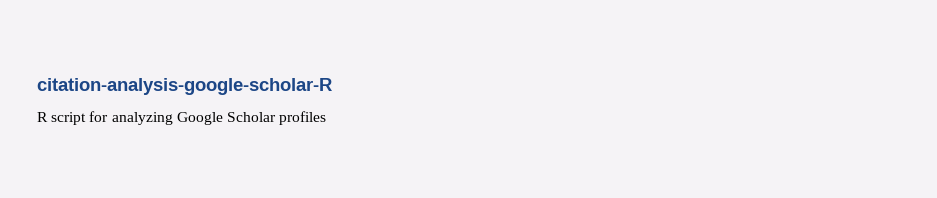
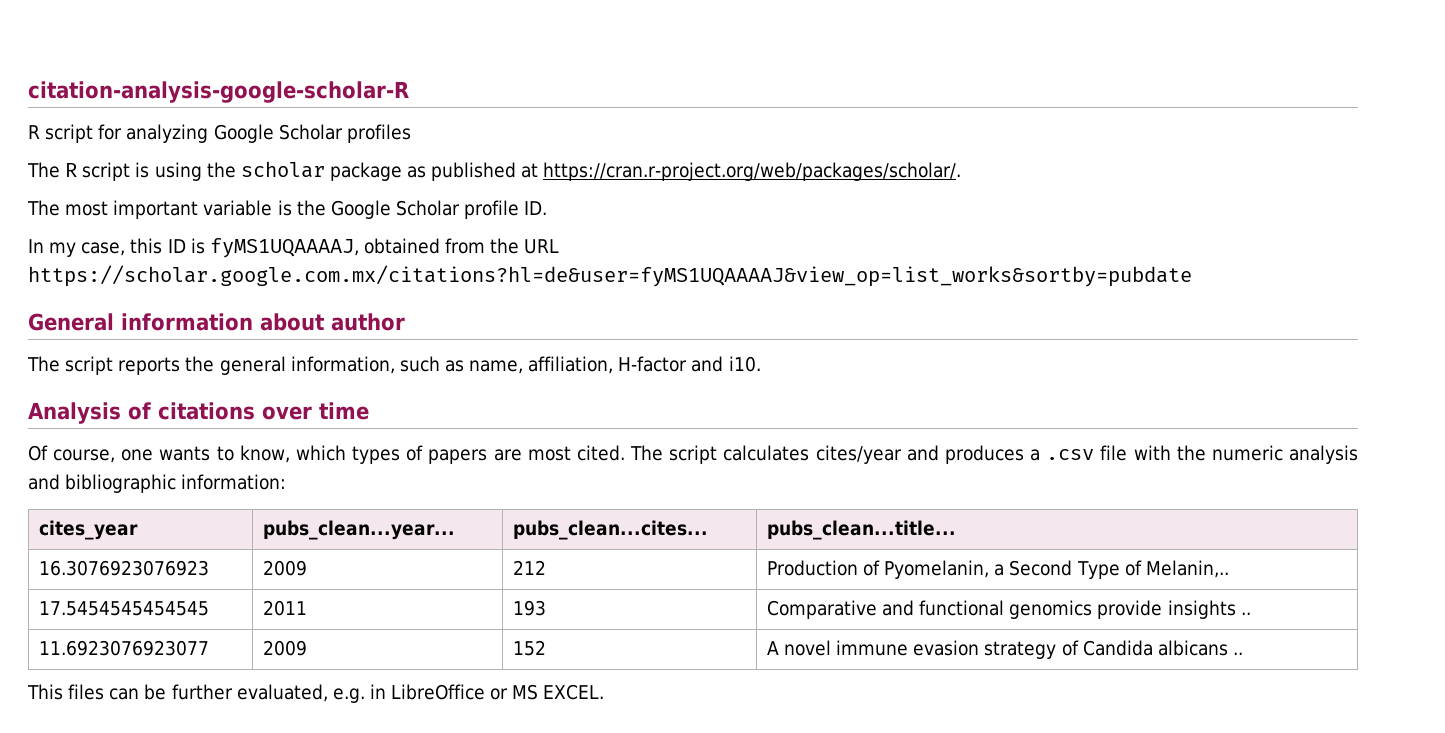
+ The R script is using the scholar package as published at https://cran.r-project.org/web/packages/scholar/.
+ The most important variable is the Google Scholar profile ID.
+ In my case, this ID is fyMS1UQAAAAJ, obtained from the URL https://scholar.google.com.mx/citations?hl=de&user=fyMS1UQAAAAJ&view_op=list_works&sortby=pubdate
+ General information about author
+ The script reports the general information, such as name, affiliation, H-factor and i10.
+ Analysis of citations over time
+ Of course, one wants to know, which types of papers are most cited. The script calculates cites/year and produces a .csv file with the numeric analysis and bibliographic information:
+ cites_year | pubs_clean...year... | pubs_clean...cites... | pubs_clean...title...
+ 16.3076923076923 | 2009 | 212 | Production of Pyomelanin, a Second Type of Melanin,..
+ 17.5454545454545 | 2011 | 193 | Comparative and functional genomics provide insights ..
+ 11.6923076923077 | 2009 | 152 | A novel immune evasion strategy of Candida albicans ..
+ This files can be further evaluated, e.g. in LibreOffice or MS EXCEL.

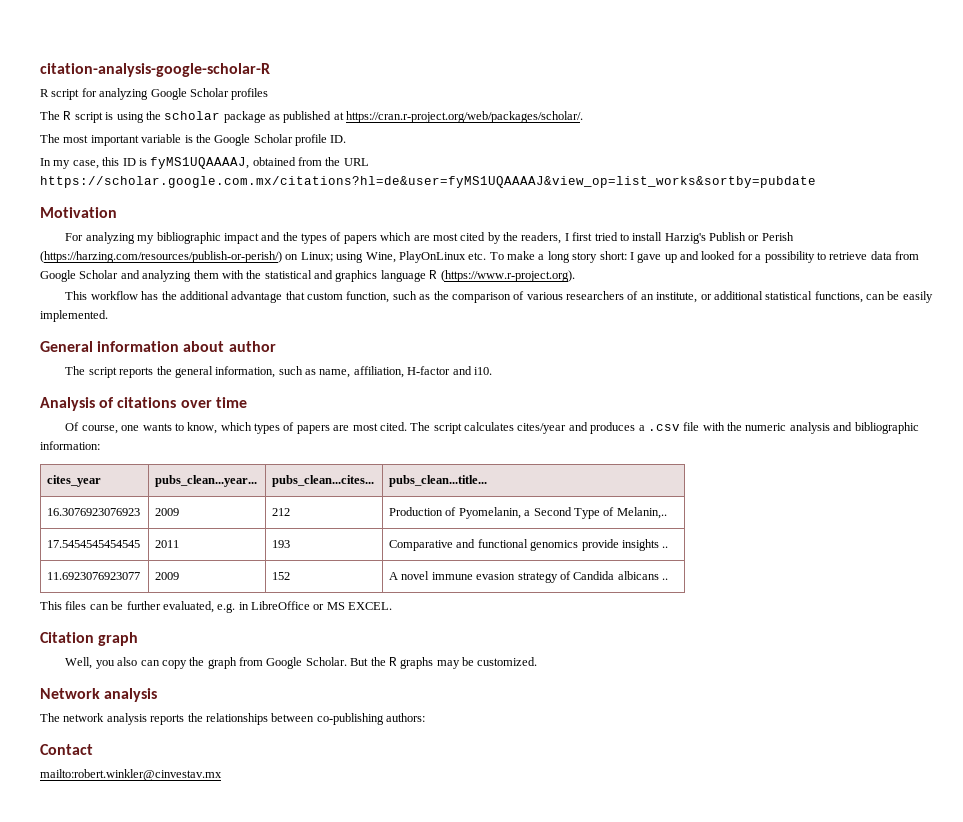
+ Motivation
+ For analyzing my bibliographic impact and the types of papers which are most cited by the readers, I first tried to install Harzig's Publish or Perish (https://harzing.com/resources/publish-or-perish/) on Linux; using Wine, PlayOnLinux etc. To make a long story short: I gave up and looked for a possibility to retrieve data from Google Scholar and analyzing them with the statistical and graphics language R (https://www.r-project.org).
+ This workflow has the additional advantage that custom function, such as the comparison of various researchers of an institute, or additional statistical functions, can be easily implemented.
+ Citation graph
+ Well, you also can copy the graph from Google Scholar. But the R graphs may be customized.
+ Network analysis
+ The network analysis reports the relationships between co-publishing authors:
+ Contact
+ mailto:robert.winkler@cinvestav.mx

